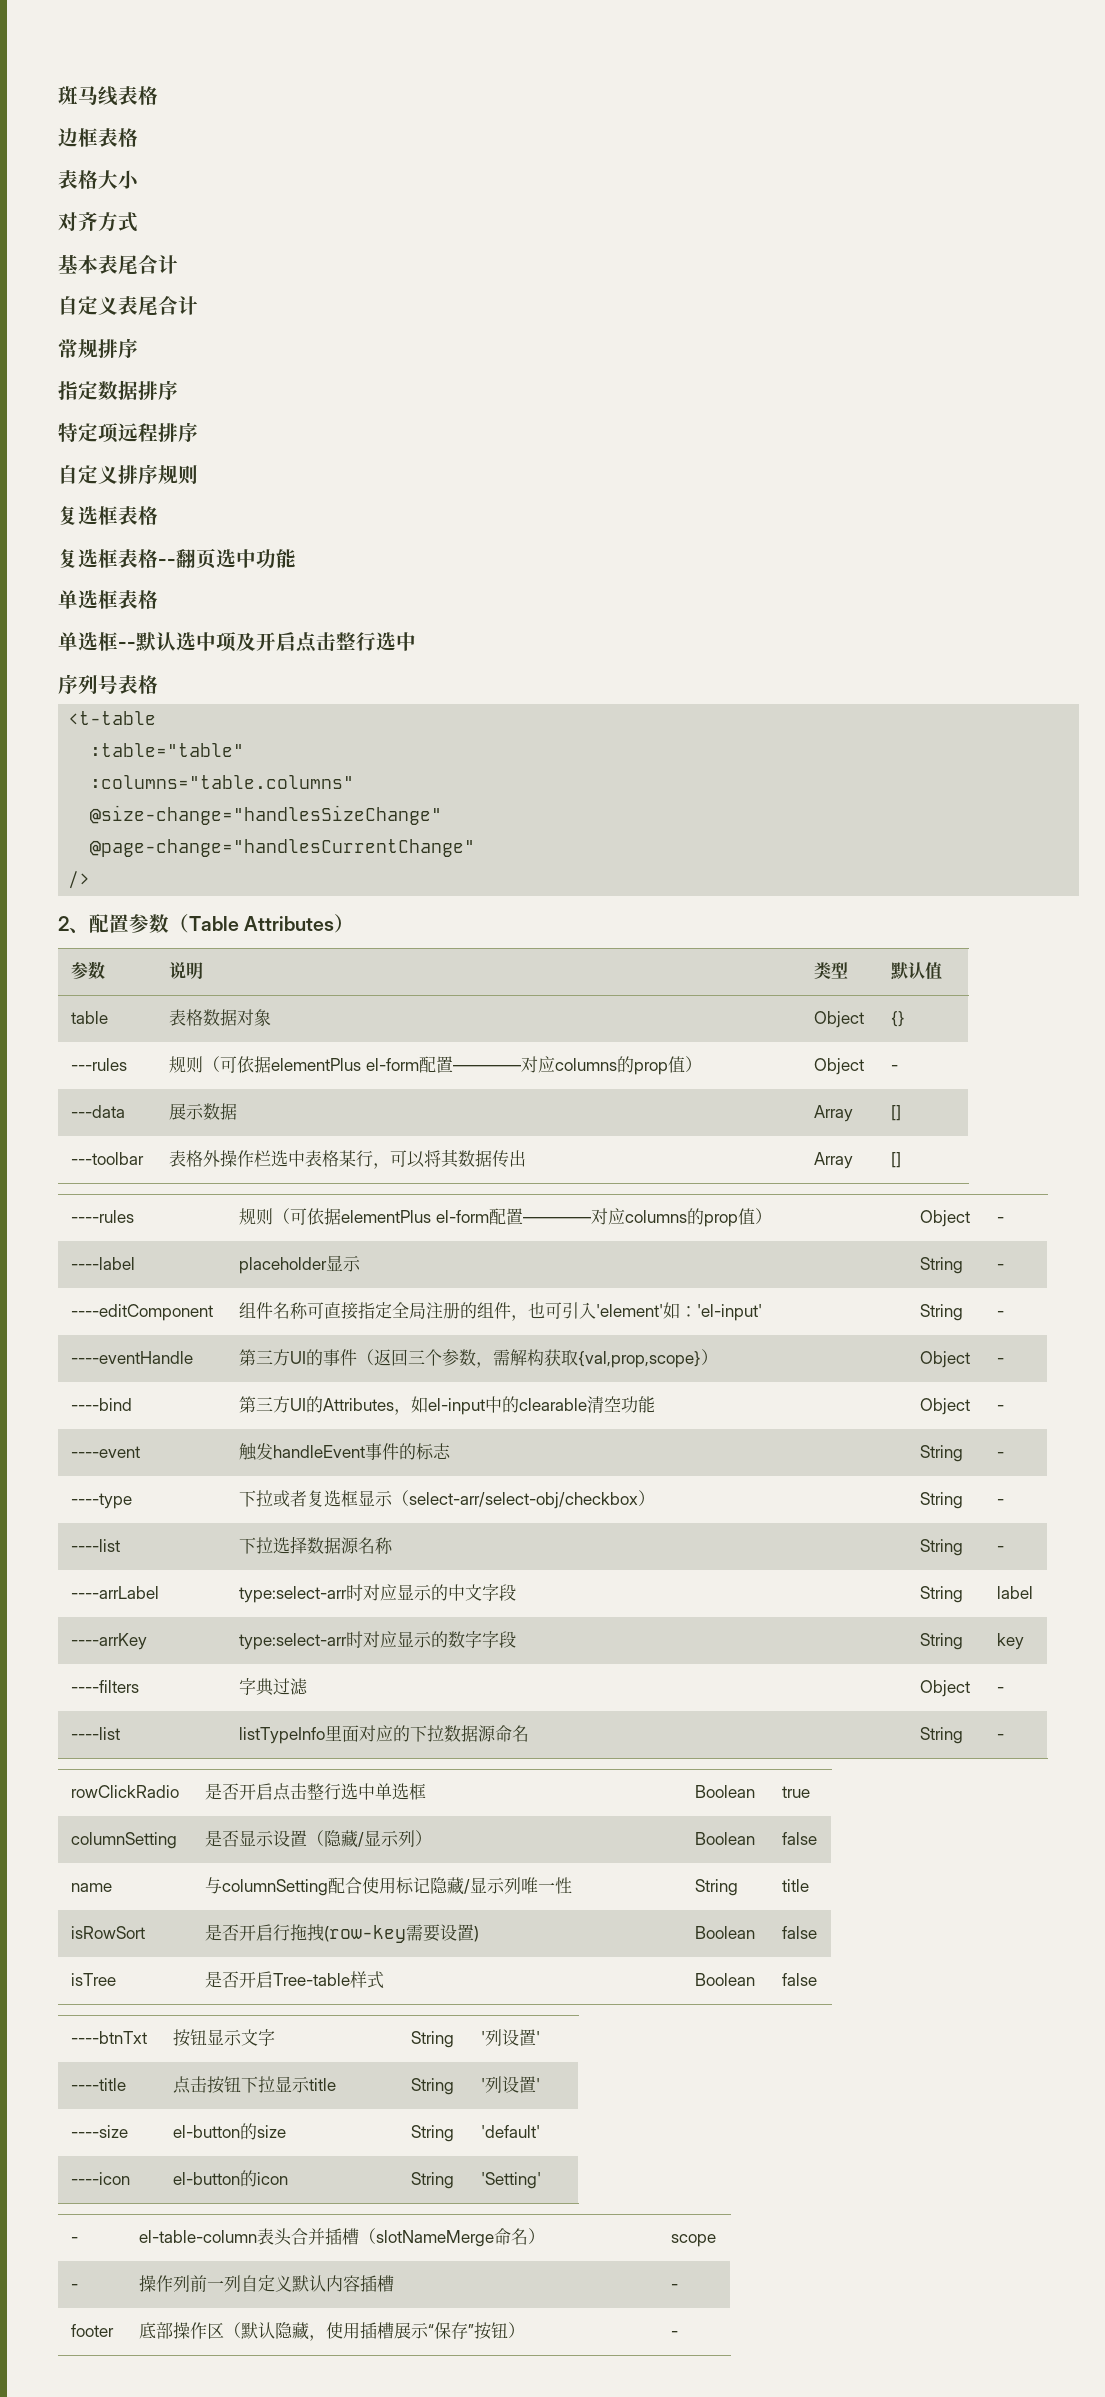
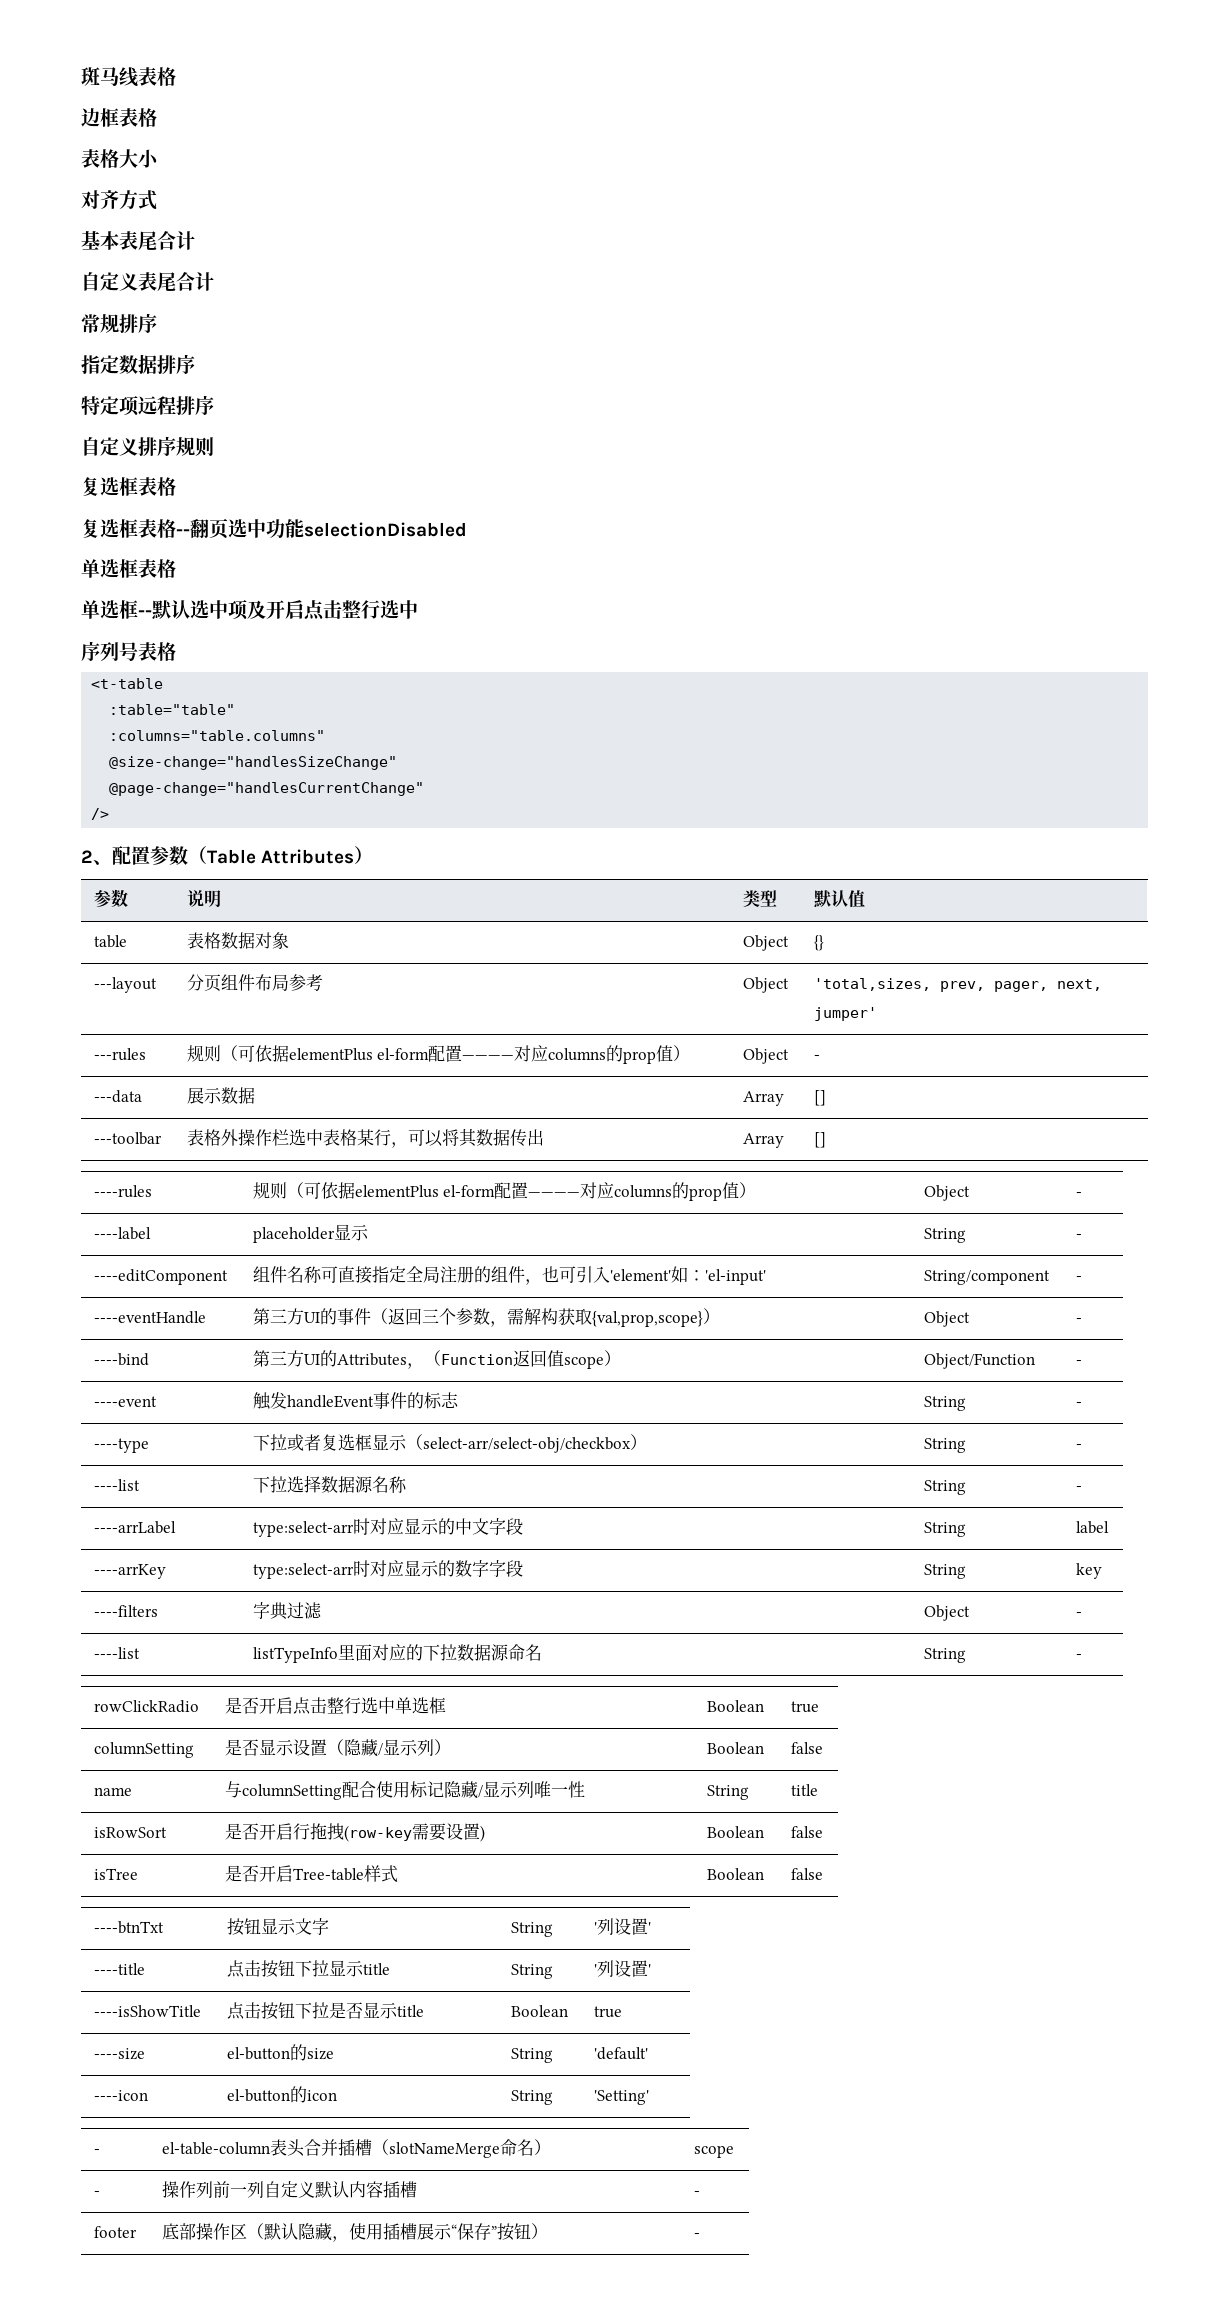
- 复选框表格--翻页选中功能
+ 复选框表格--翻页选中功能selectionDisabled
+ ---layout | 分页组件布局参考 | Object | 'total,sizes, prev, pager, next, jumper'
- ----editComponent | 组件名称可直接指定全局注册的组件，也可引入'element'如：'el-input' | String | -
+ ----editComponent | 组件名称可直接指定全局注册的组件，也可引入'element'如：'el-input' | String/component | -
- ----bind | 第三方UI的Attributes，如el-input中的clearable清空功能 | Object | -
+ ----bind | 第三方UI的Attributes，（Function返回值scope） | Object/Function | -
+ ----isShowTitle | 点击按钮下拉是否显示title | Boolean | true

